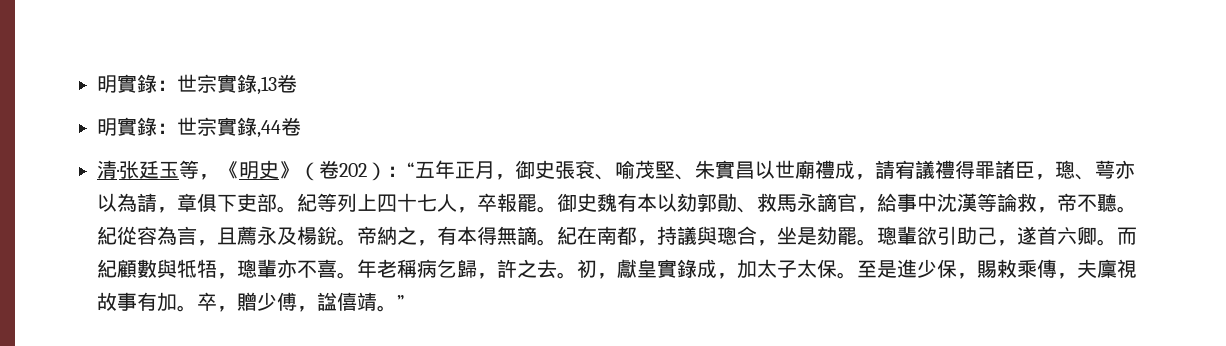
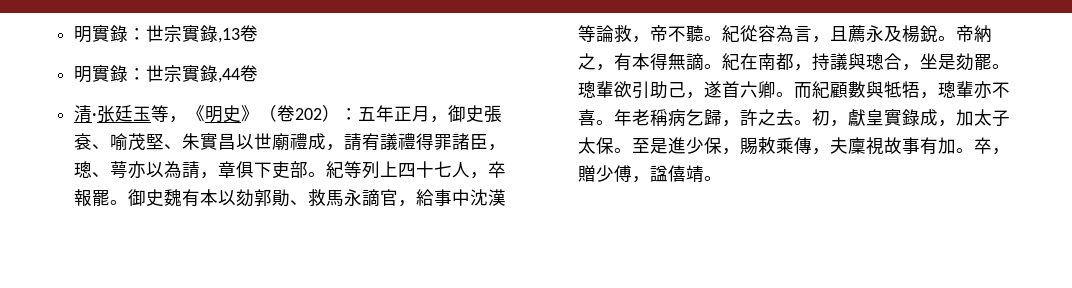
- 清·张廷玉等，《明史》（卷202）：“五年正月，御史張袞、喻茂堅、朱實昌以世廟禮成，請宥議禮得罪諸臣，璁、萼亦以為請，章俱下吏部。
+ 清·张廷玉等，《明史》（卷202）：五年正月，御史張袞、喻茂堅、朱實昌以世廟禮成，請宥議禮得罪諸臣，璁、萼亦以為請，章俱下吏部。
- 卒，贈少傅，諡僖靖。”
+ 卒，贈少傅，諡僖靖。

